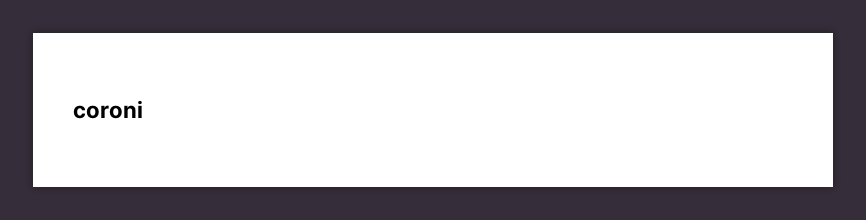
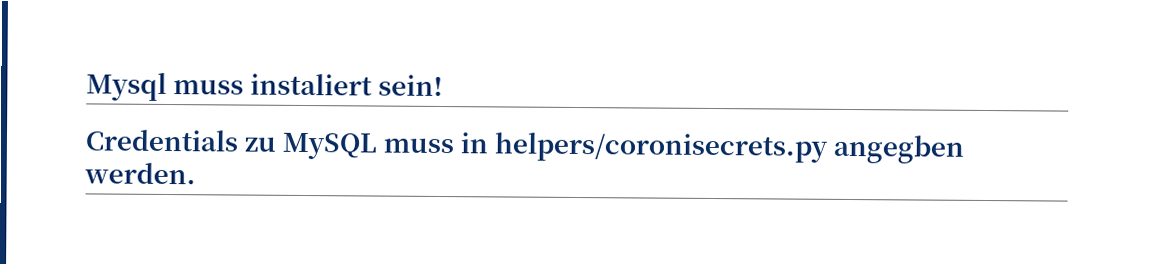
- coroni
+ Mysql muss instaliert sein!
+ Credentials zu MySQL muss in helpers/coronisecrets.py angegben werden.

